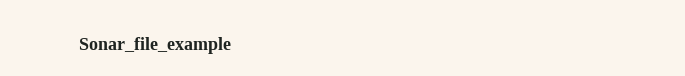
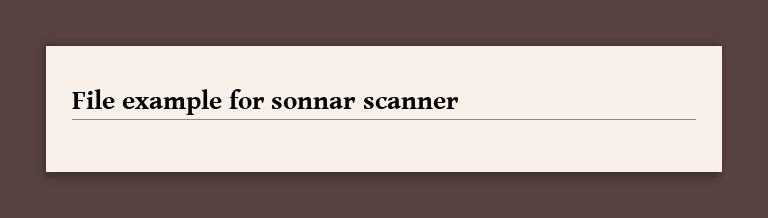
- Sonar_file_example
+ File example for sonnar scanner

